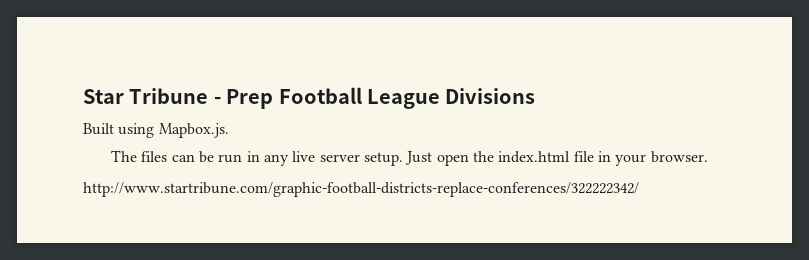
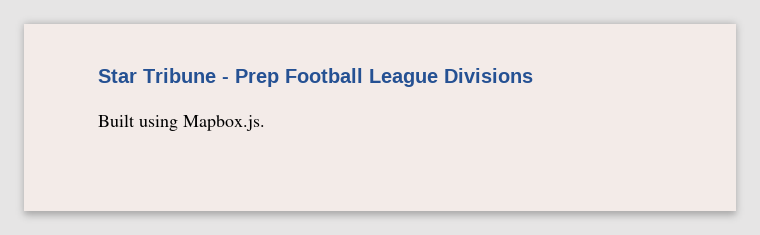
- The files can be run in any live server setup. Just open the index.html file in your browser.
- http://www.startribune.com/graphic-football-districts-replace-conferences/322222342/

